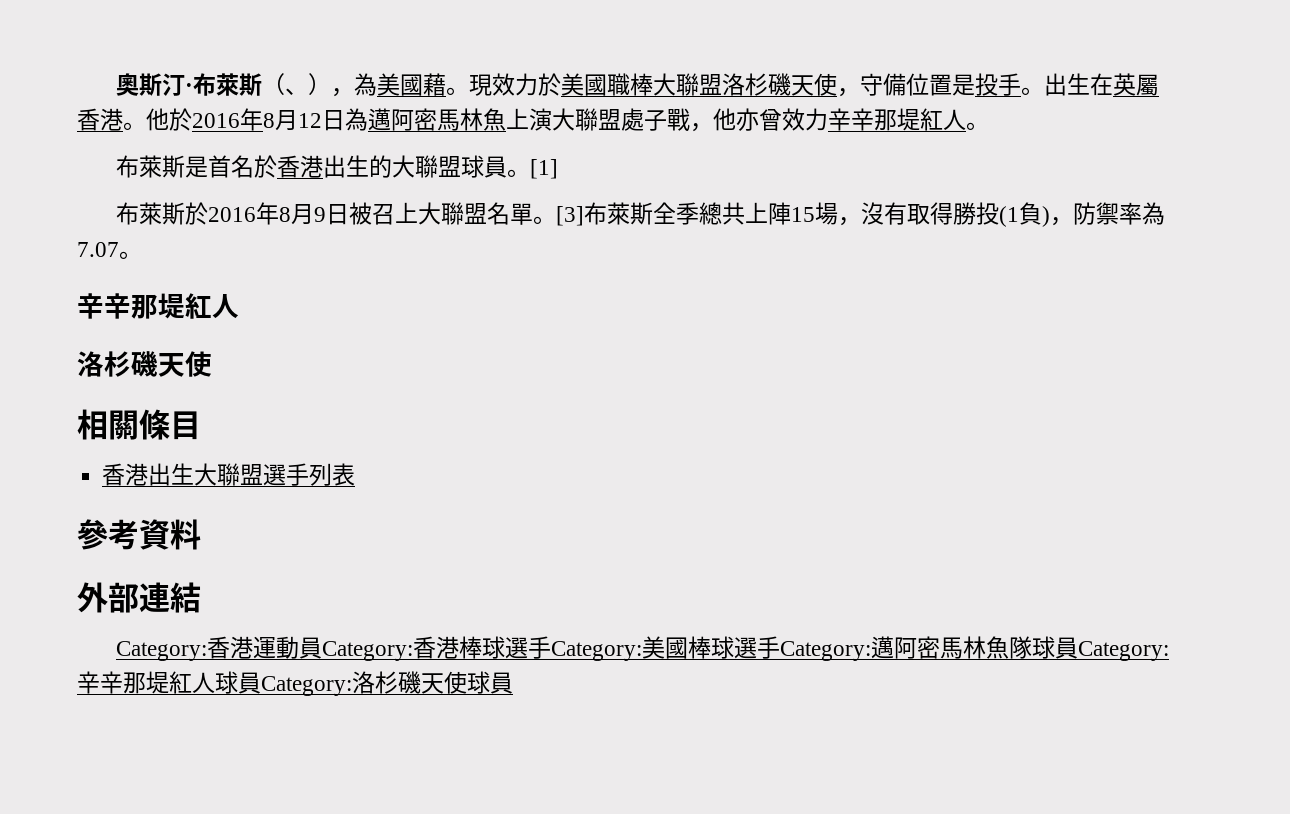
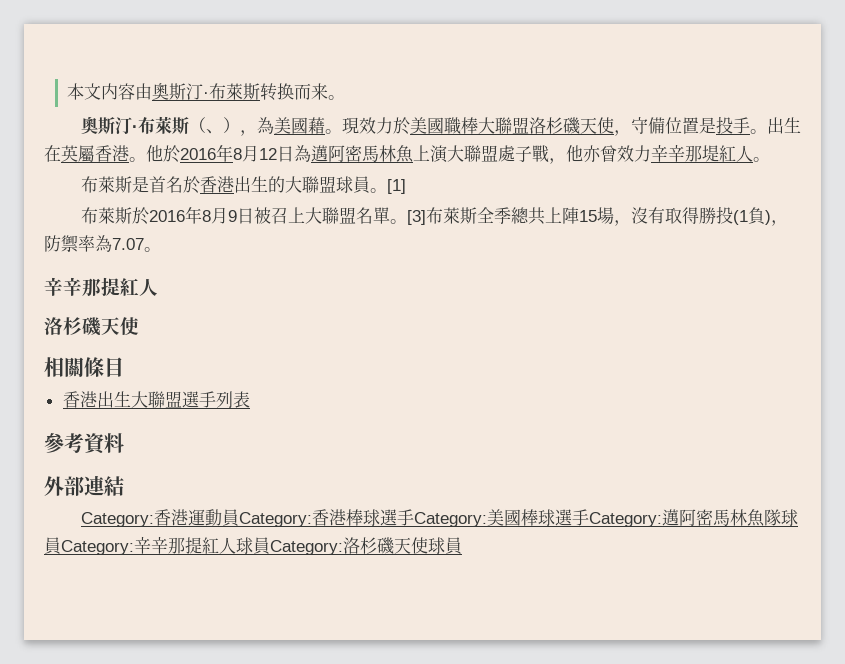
+ 本文内容由奧斯汀·布萊斯转换而来。
  [3]布萊斯全季總共上陣15場，沒有取得勝投(1負)，防禦率為7.07。
- 辛辛那堤紅人
+ 辛辛那提紅人
- Category:香港運動員Category:香港棒球選手Category:美國棒球選手Category:邁阿密馬林魚隊球員Category:辛辛那堤紅人球員Category:洛杉磯天使球員
+ Category:香港運動員Category:香港棒球選手Category:美國棒球選手Category:邁阿密馬林魚隊球員Category:辛辛那提紅人球員Category:洛杉磯天使球員

